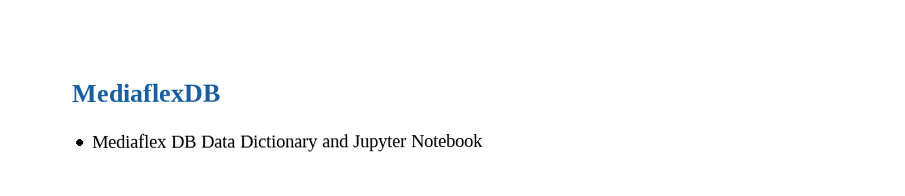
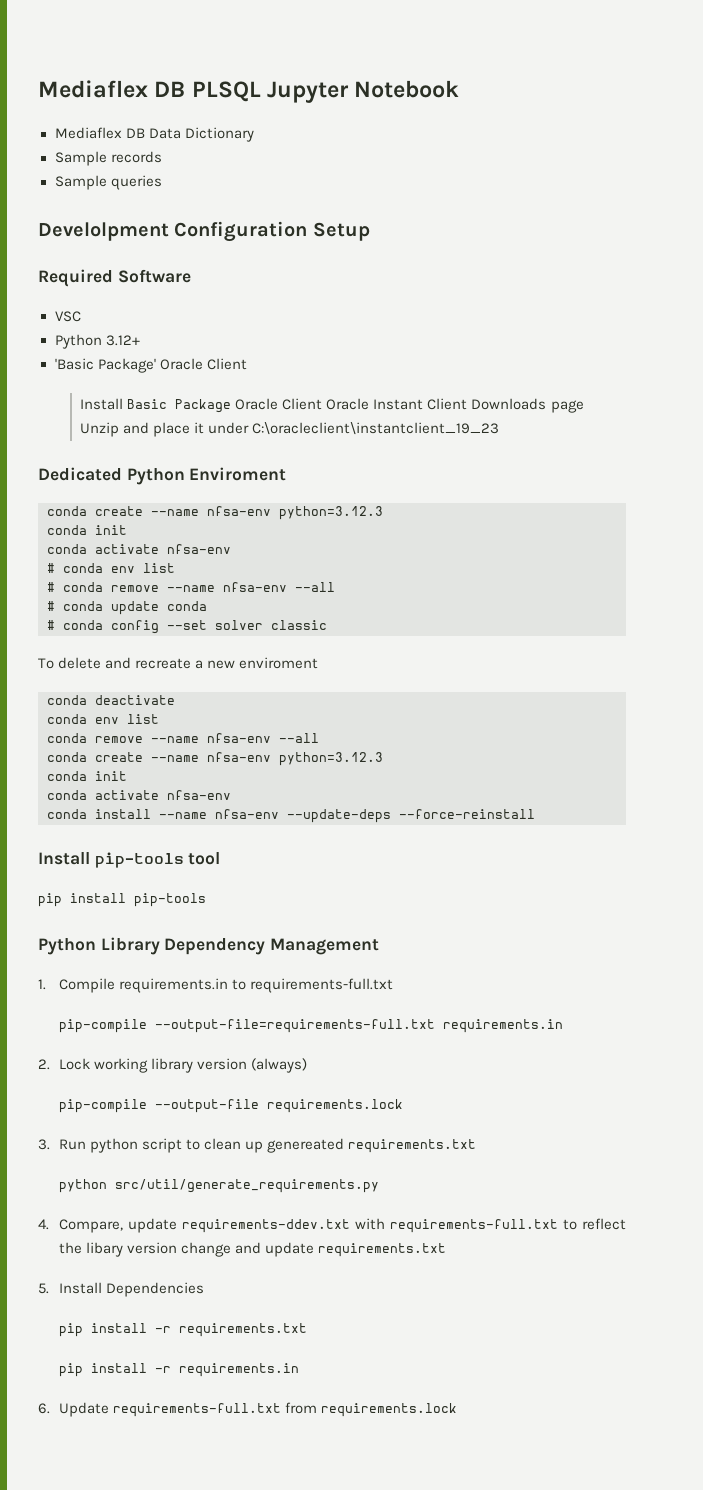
- MediaflexDB
+ Mediaflex DB PLSQL Jupyter Notebook
- Mediaflex DB Data Dictionary and Jupyter Notebook
+ Mediaflex DB Data Dictionary
+ Sample records
+ Sample queries
+ Develolpment Configuration Setup
+ Required Software
+ VSC
+ Python 3.12+
+ 'Basic Package' Oracle Client
+ Install Basic Package Oracle Client Oracle Instant Client Downloads page Unzip and place it under C:\oracleclient\instantclient_19_23
+ Dedicated Python Enviroment
+ conda create --name nfsa-env python=3.12.3
+ conda init
+ conda activate nfsa-env
+ # conda env list
+ # conda remove --name nfsa-env --all
+ # conda update conda
+ # conda config --set solver classic
+ To delete and recreate a new enviroment
+ conda deactivate
+ conda env list
+ conda remove --name nfsa-env --all
+ conda create --name nfsa-env python=3.12.3
+ conda init
+ conda activate nfsa-env
+ conda install --name nfsa-env --update-deps --force-reinstall
+ Install pip-tools tool
+ pip install pip-tools
+ Python Library Dependency Management
+ 1. Compile requirements.in to requirements-full.txt
+ pip-compile --output-file=requirements-full.txt requirements.in
+ 2. Lock working library version (always)
+ pip-compile --output-file requirements.lock
+ 3. Run python script to clean up genereated requirements.txt
+ python src/util/generate_requirements.py
+ 4. Compare, update requirements-ddev.txt with requirements-full.txt to reflect the libary version change and update requirements.txt
+ 5. Install Dependencies
+ pip install -r requirements.txt
+ pip install -r requirements.in
+ 6. Update requirements-full.txt from requirements.lock

